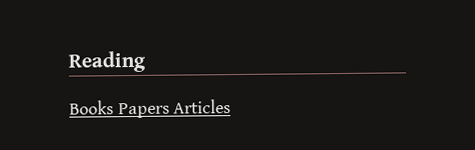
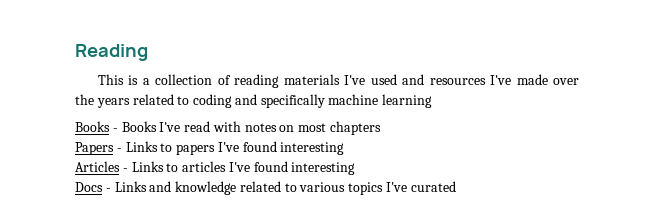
- Books Papers Articles
+ This is a collection of reading materials I've used and resources I've made over the years related to coding and specifically machine learning
+ Books - Books I've read with notes on most chapters
+ Papers - Links to papers I've found interesting
+ Articles - Links to articles I've found interesting
+ Docs - Links and knowledge related to various topics I've curated

